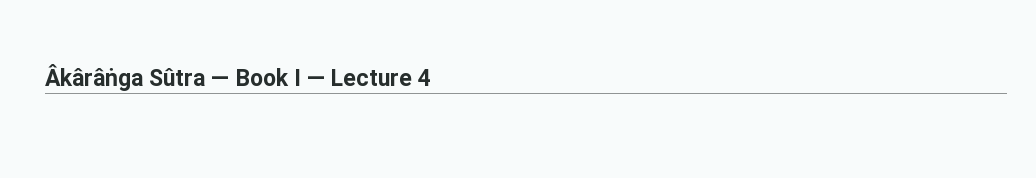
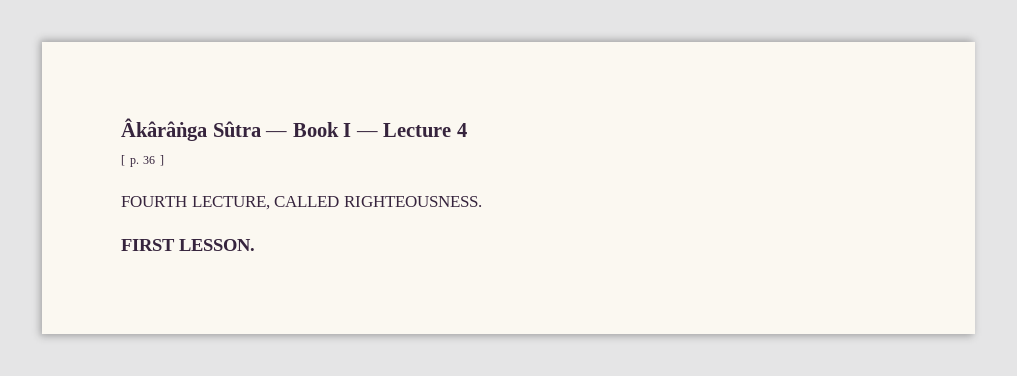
+ [ p. 36 ]
+ FOURTH LECTURE, CALLED RIGHTEOUSNESS.
+ FIRST LESSON.

